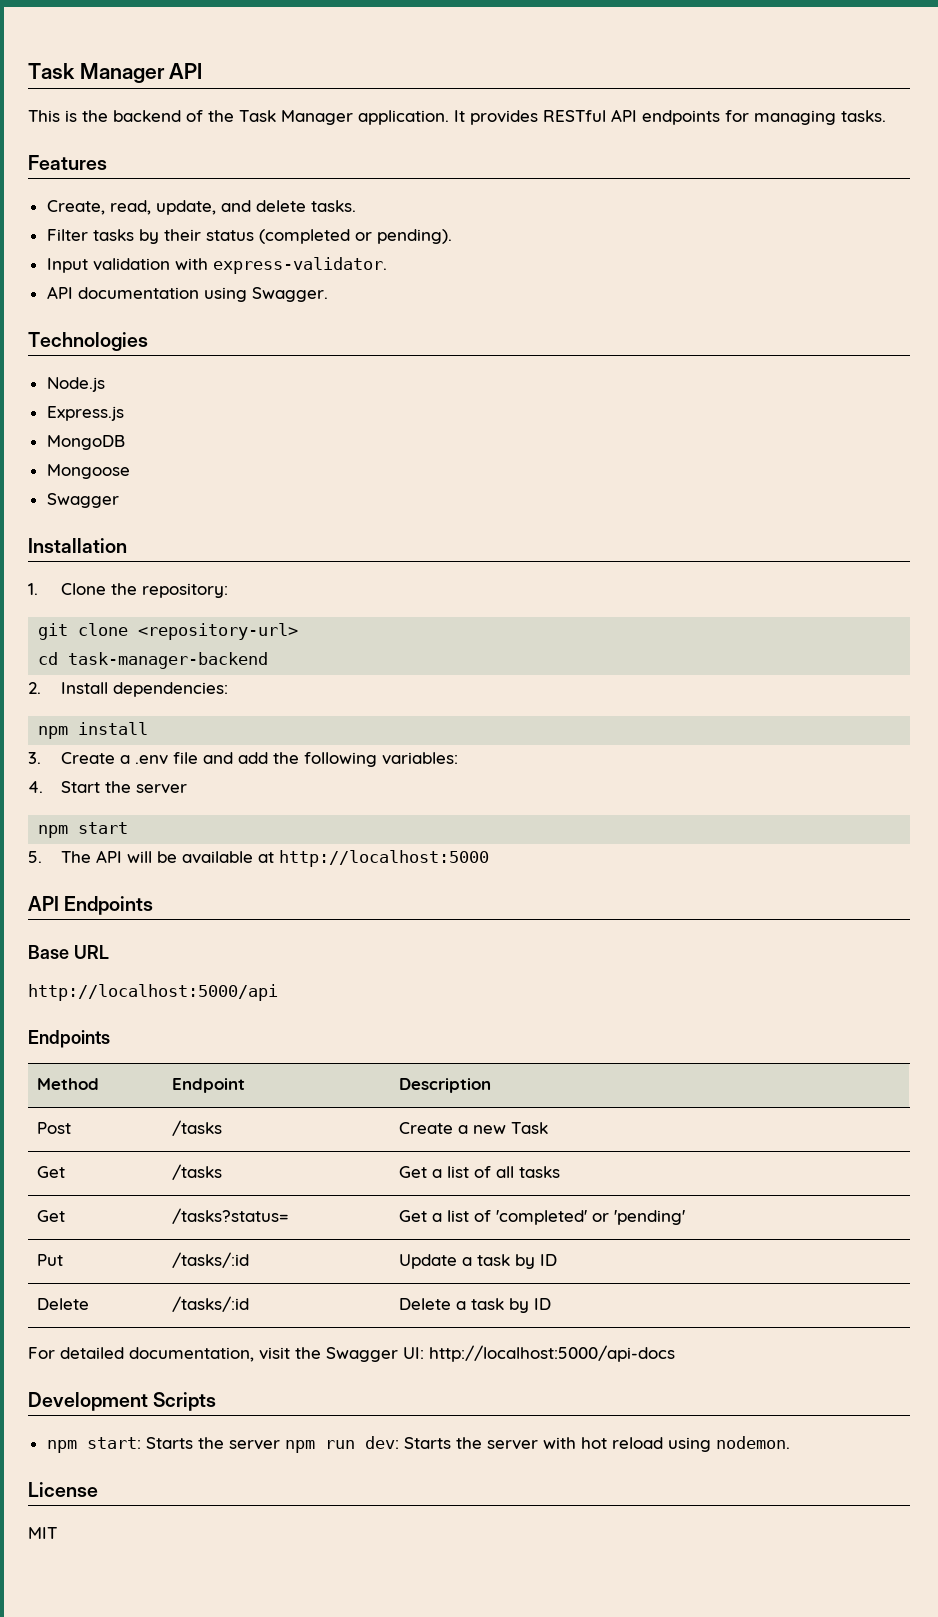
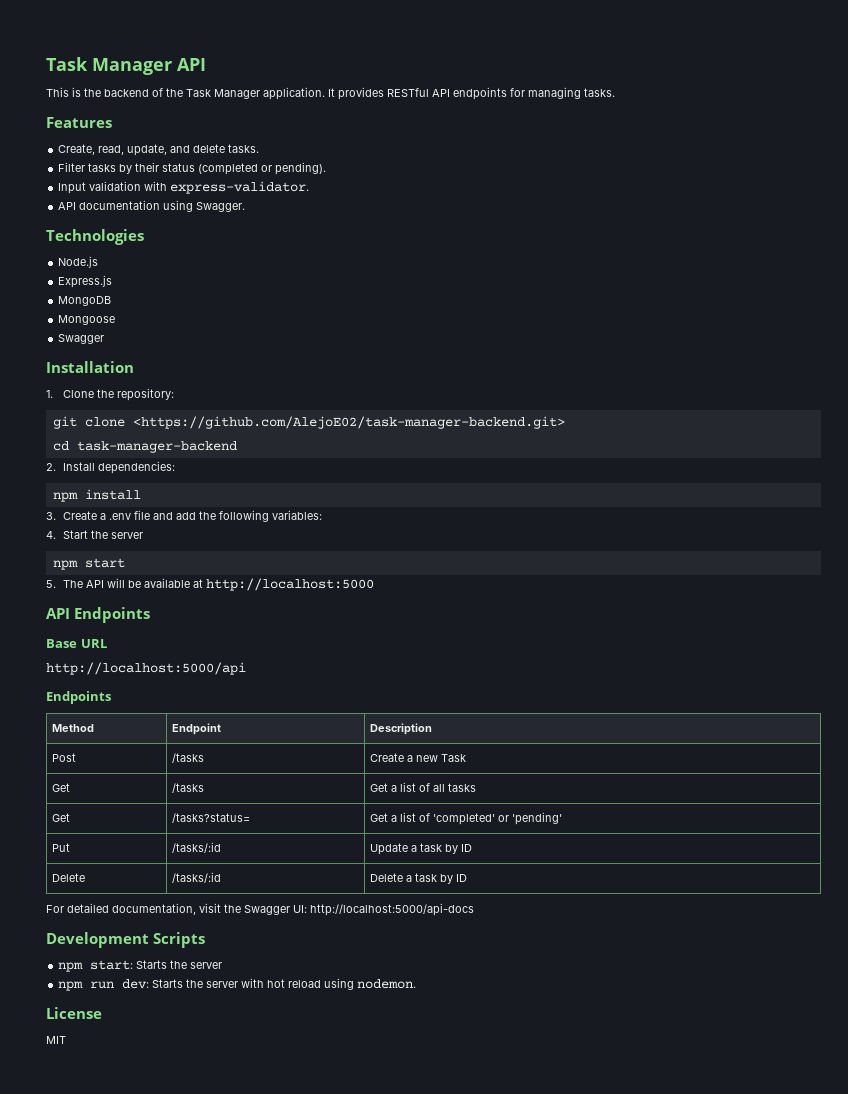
- git clone <repository-url>
+ git clone <https://github.com/AlejoE02/task-manager-backend.git>
- npm start: Starts the server npm run dev: Starts the server with hot reload using nodemon.
+ npm start: Starts the server
+ npm run dev: Starts the server with hot reload using nodemon.

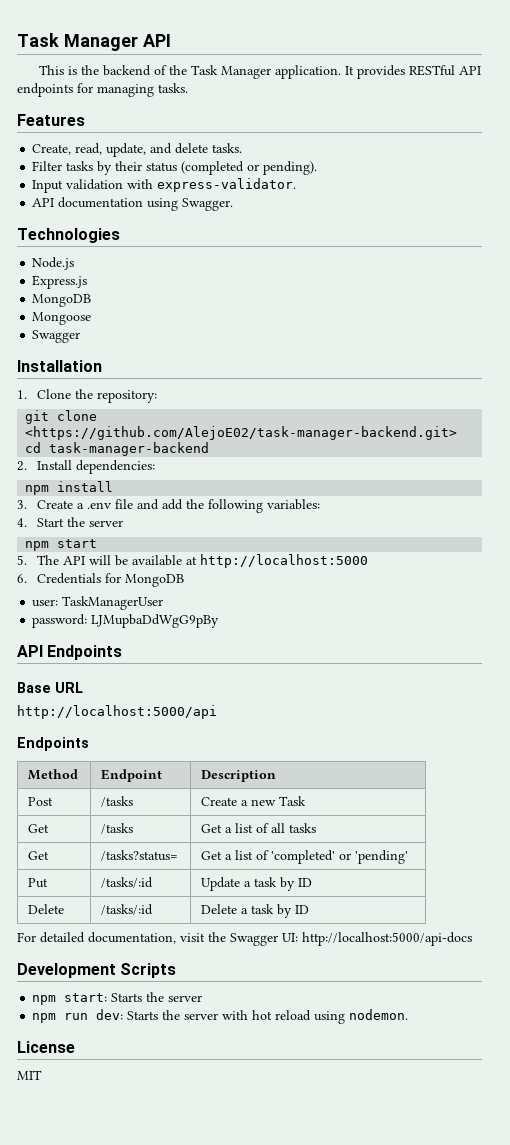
+ 6. Credentials for MongoDB
+ user: TaskManagerUser
+ password: LJMupbaDdWgG9pBy

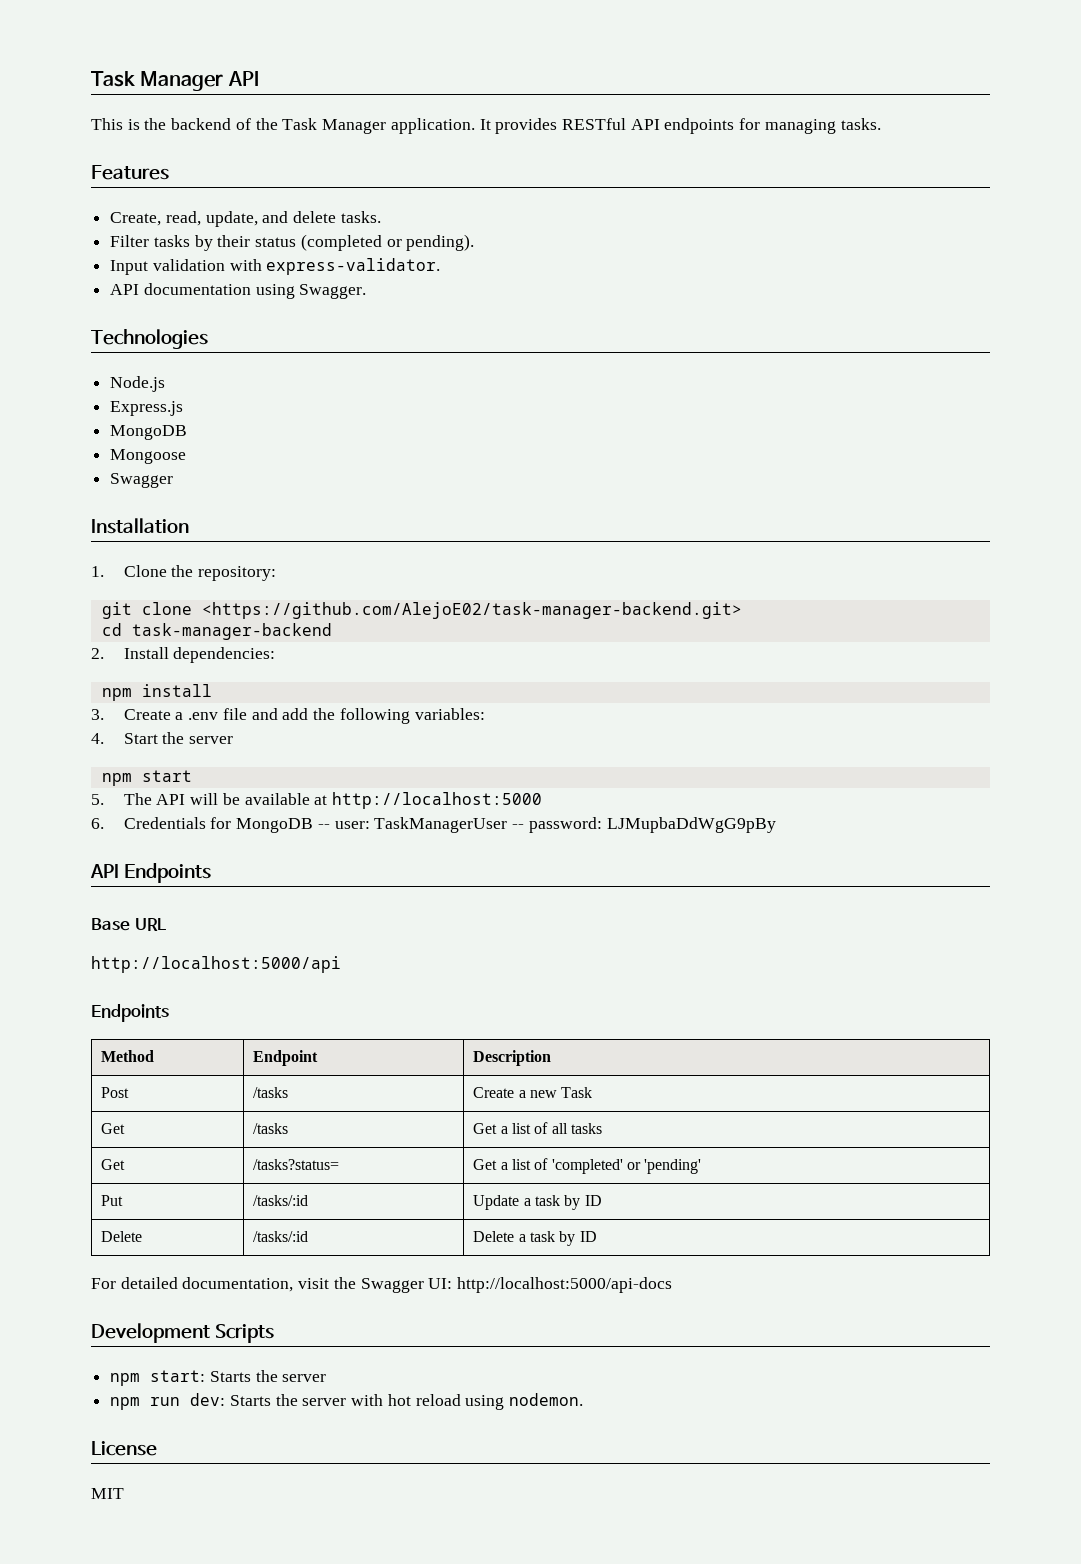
- 6. Credentials for MongoDB
- user: TaskManagerUser
- password: LJMupbaDdWgG9pBy
+ 6. Credentials for MongoDB -- user: TaskManagerUser -- password: LJMupbaDdWgG9pBy

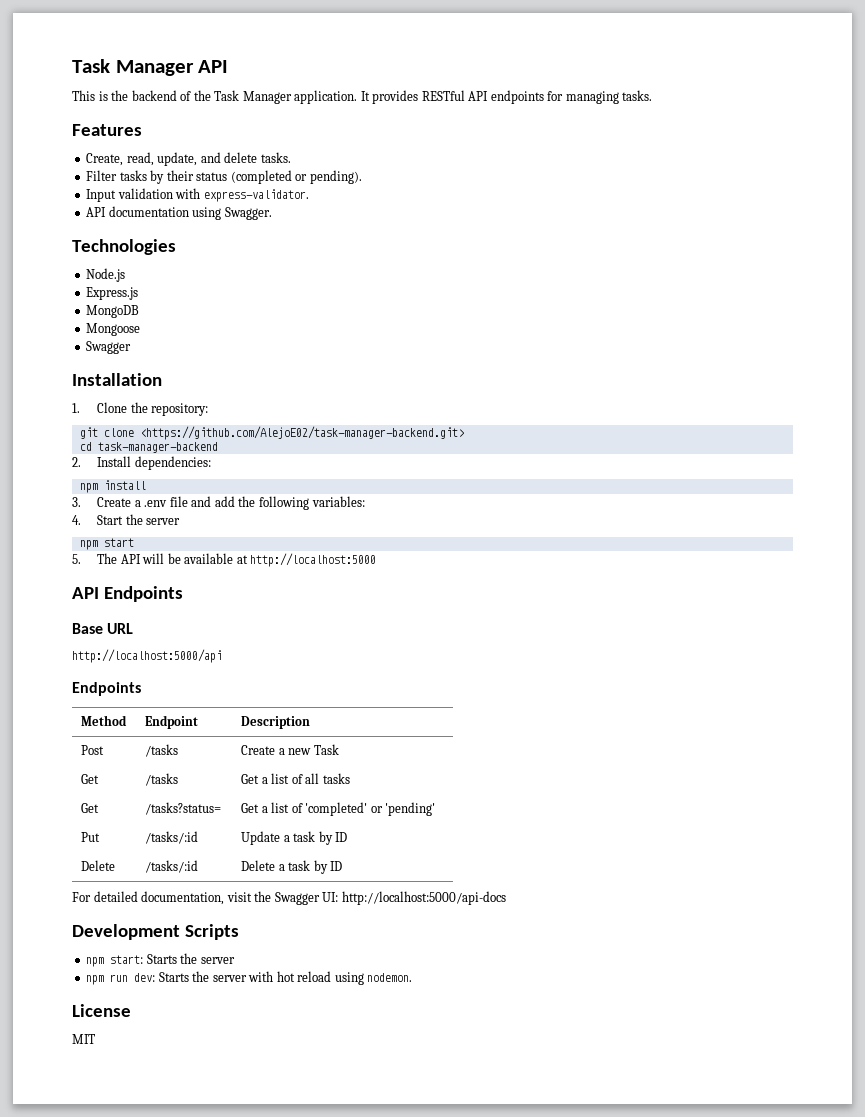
- 6. Credentials for MongoDB -- user: TaskManagerUser -- password: LJMupbaDdWgG9pBy

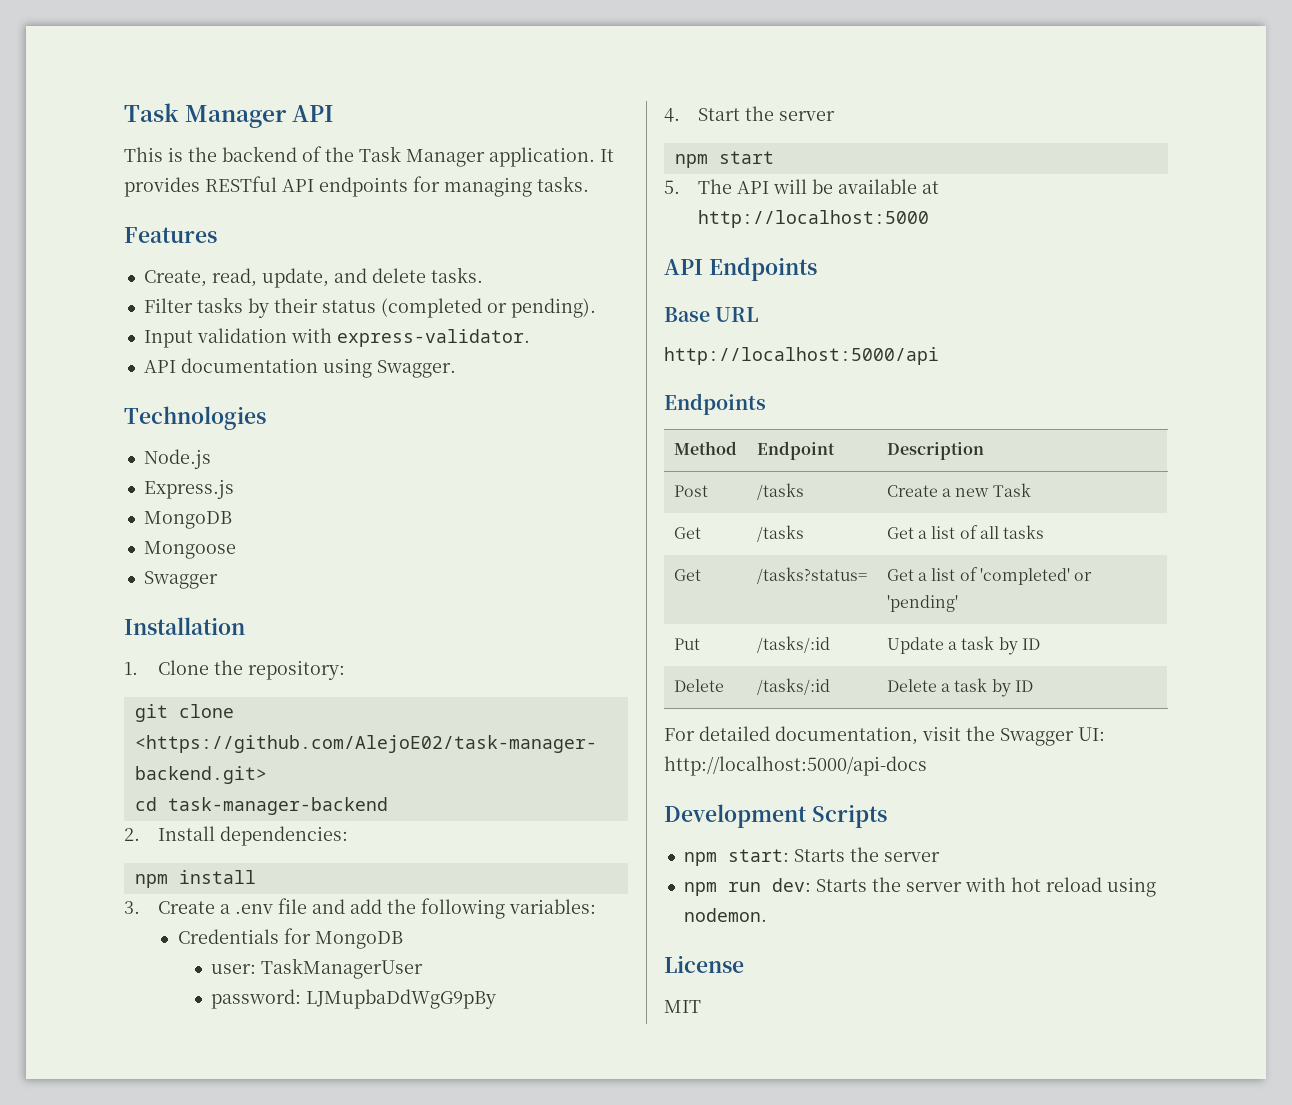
+ Credentials for MongoDB
+ user: TaskManagerUser
+ password: LJMupbaDdWgG9pBy

